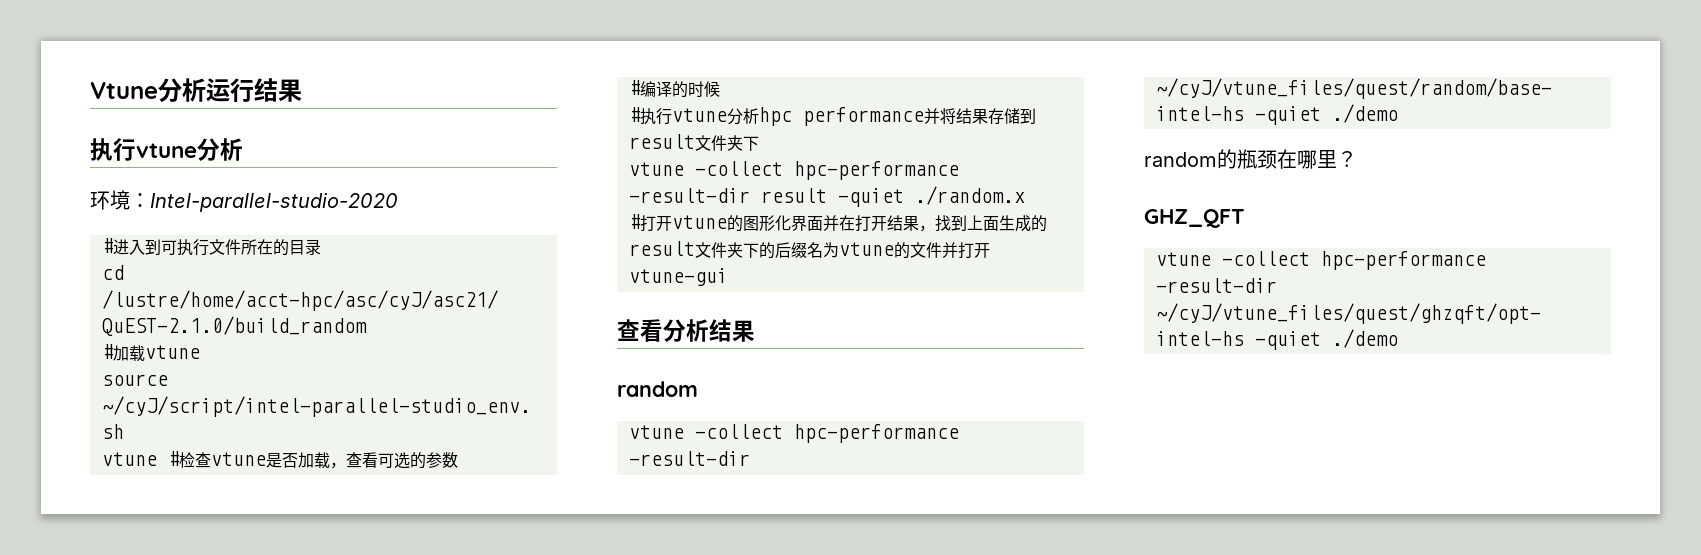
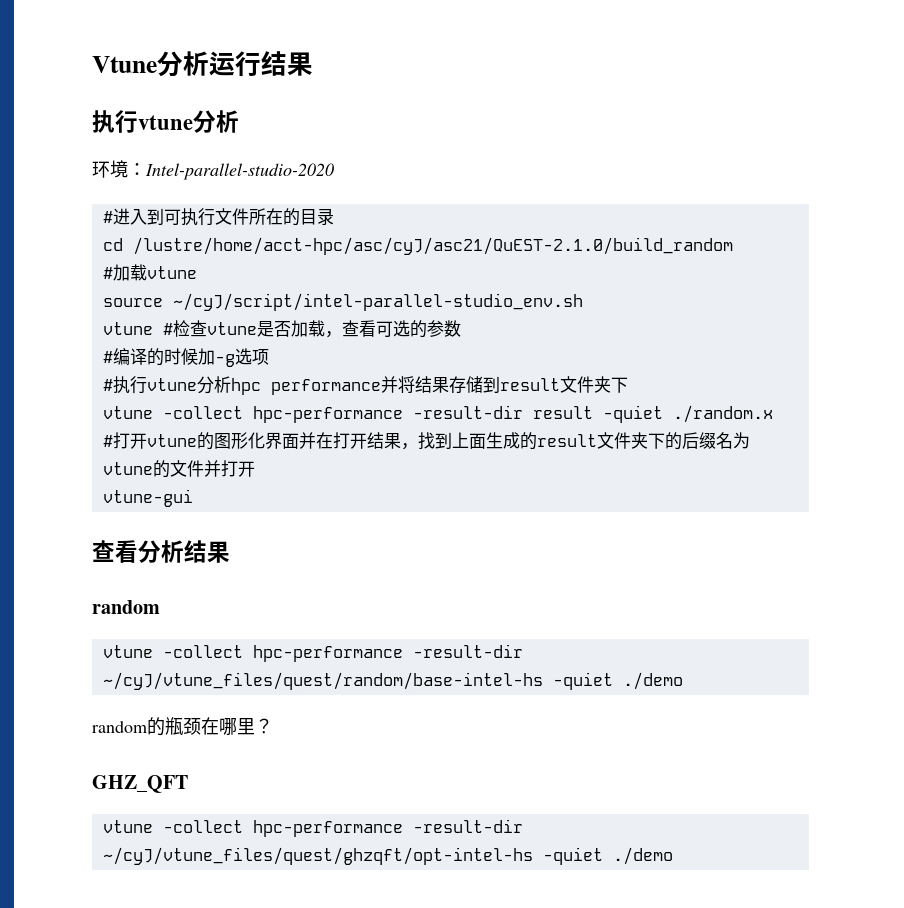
- #编译的时候
+ #编译的时候加-g选项

